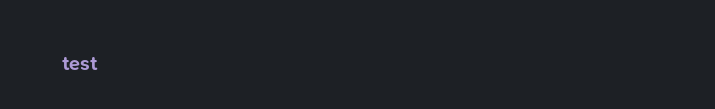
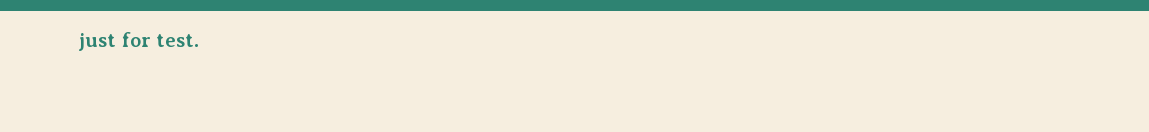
- test
+ just for test.

